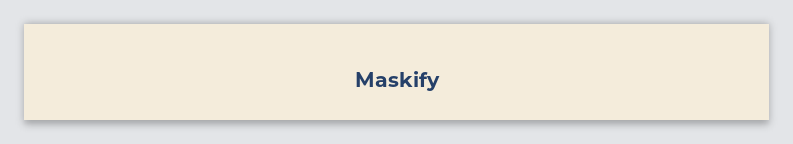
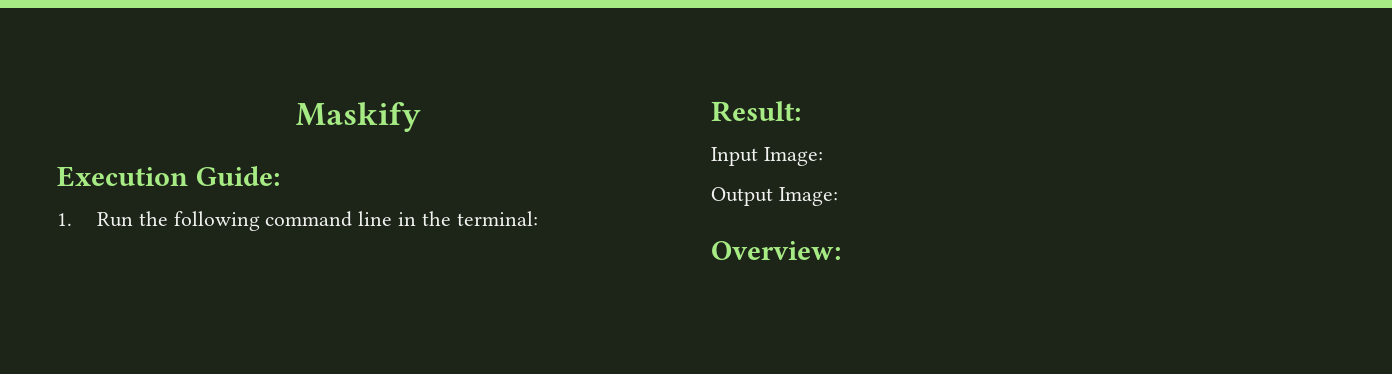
+ Execution Guide:
+ 1. Run the following command line in the terminal:
+ Result:
+ Input Image:
+ Output Image:
+ Overview:

